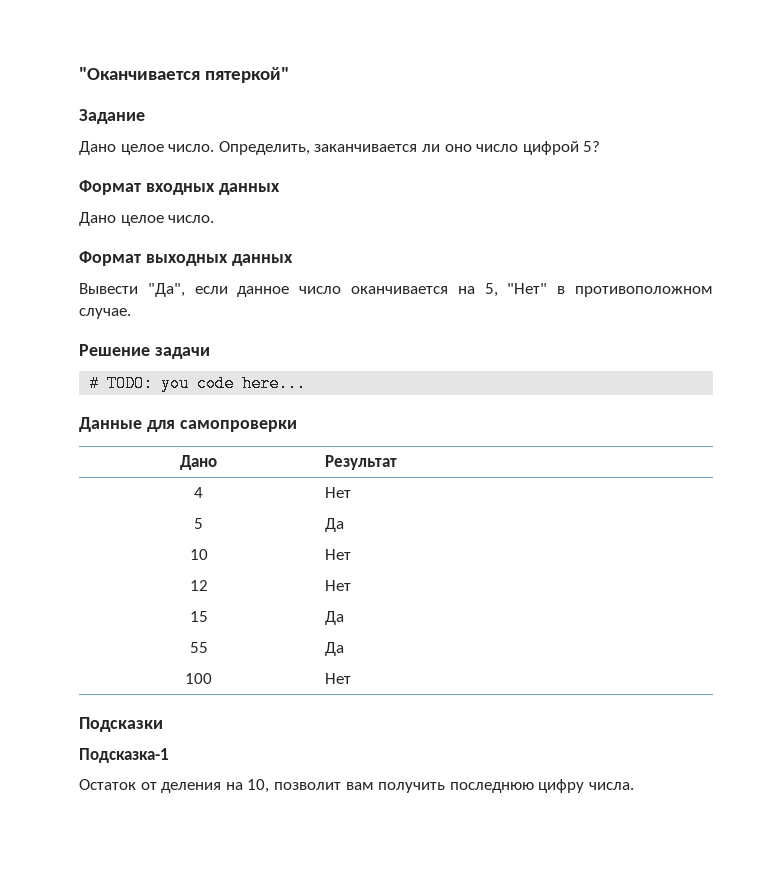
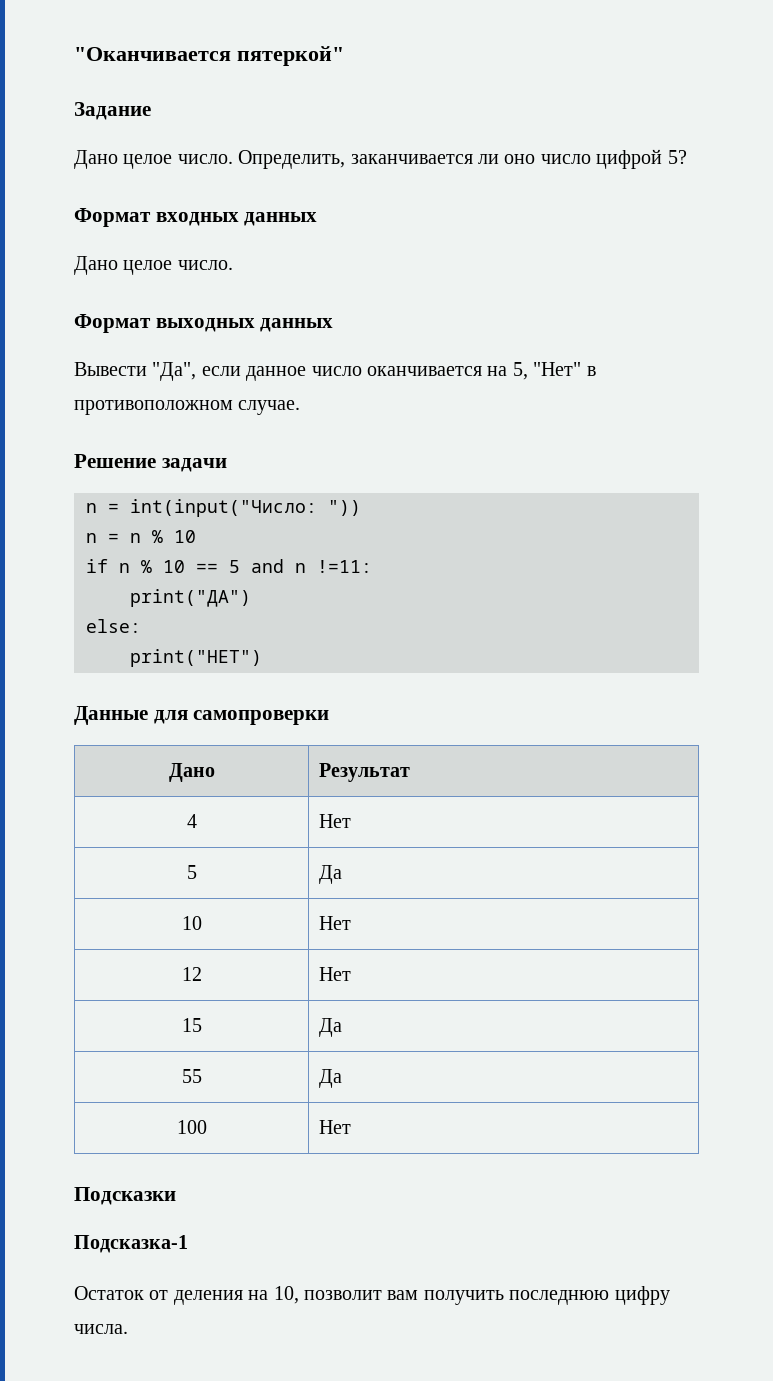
- # TODO: you code here...
+ n = int(input("Число: "))
+ n = n % 10
+ if n % 10 == 5 and n !=11:
+ print("ДА")
+ else:
+ print("НЕТ")

